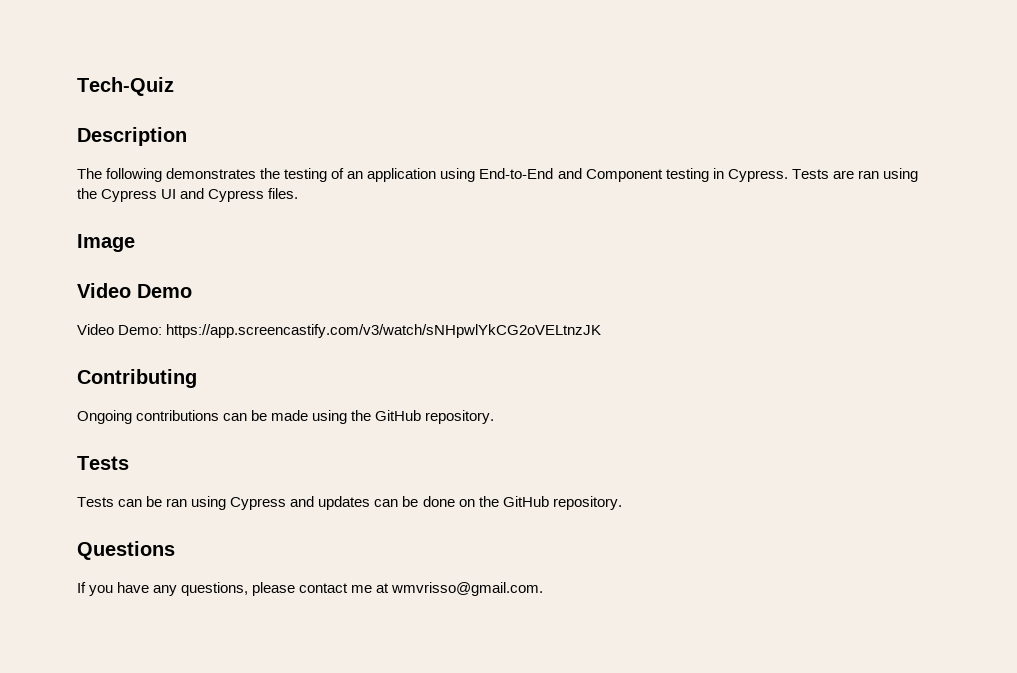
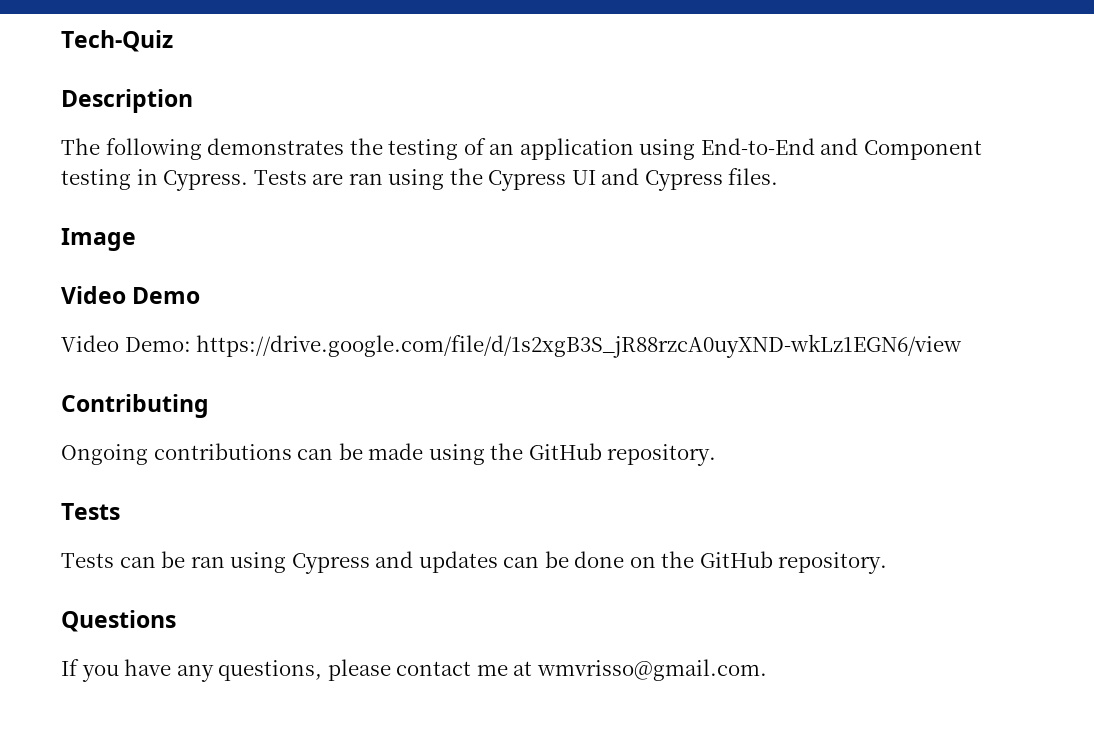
- Video Demo: https://app.screencastify.com/v3/watch/sNHpwlYkCG2oVELtnzJK
+ Video Demo: https://drive.google.com/file/d/1s2xgB3S_jR88rzcA0uyXND-wkLz1EGN6/view

